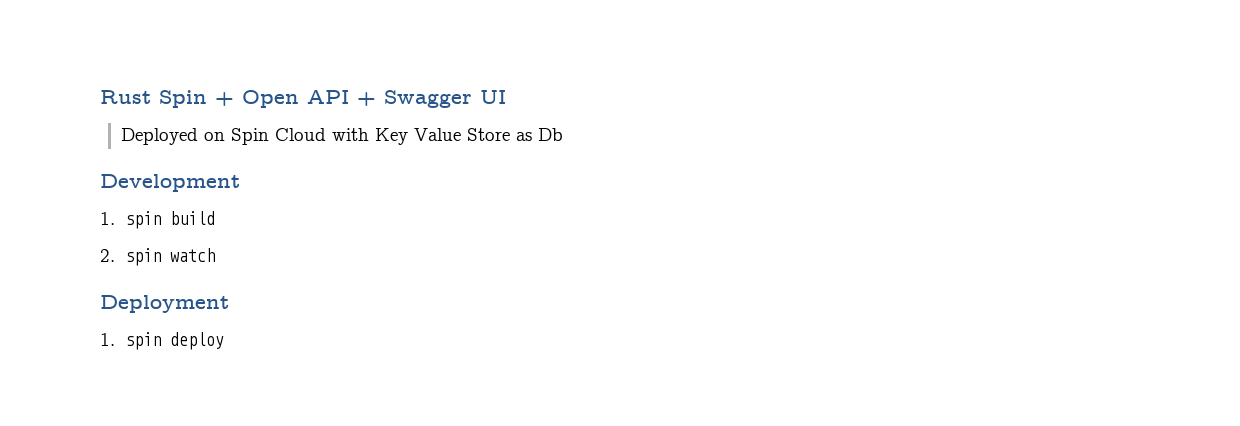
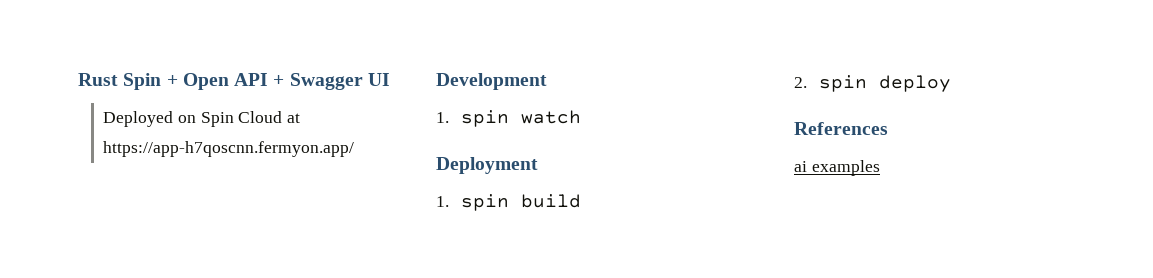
- Deployed on Spin Cloud with Key Value Store as Db
+ Deployed on Spin Cloud at https://app-h7qoscnn.fermyon.app/
  Development
- 1. spin build
- 2. spin watch
+ 1. spin watch
- 1. spin deploy
+ 1. spin build
+ 2. spin deploy
+ References
+ ai examples

